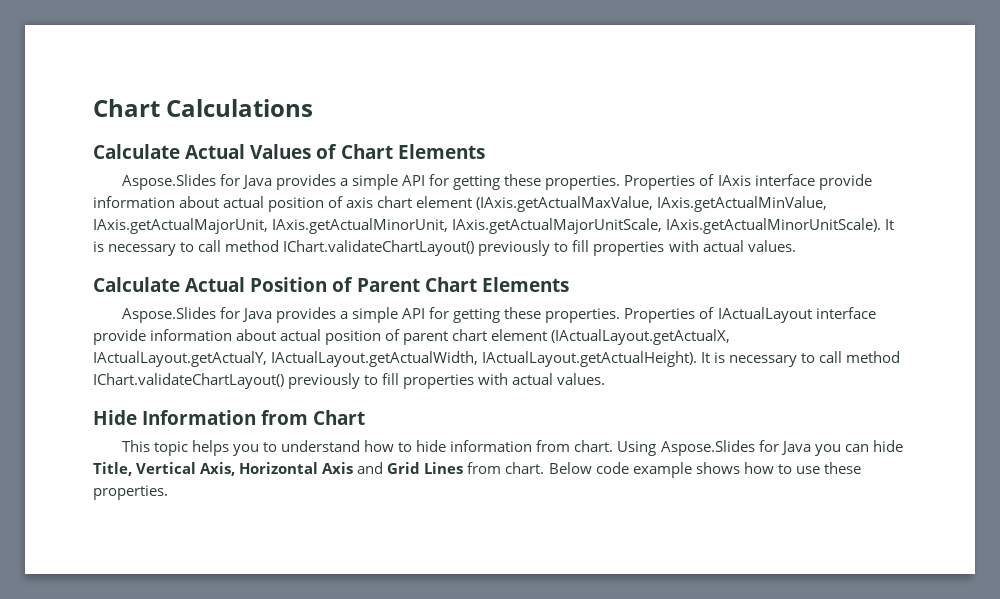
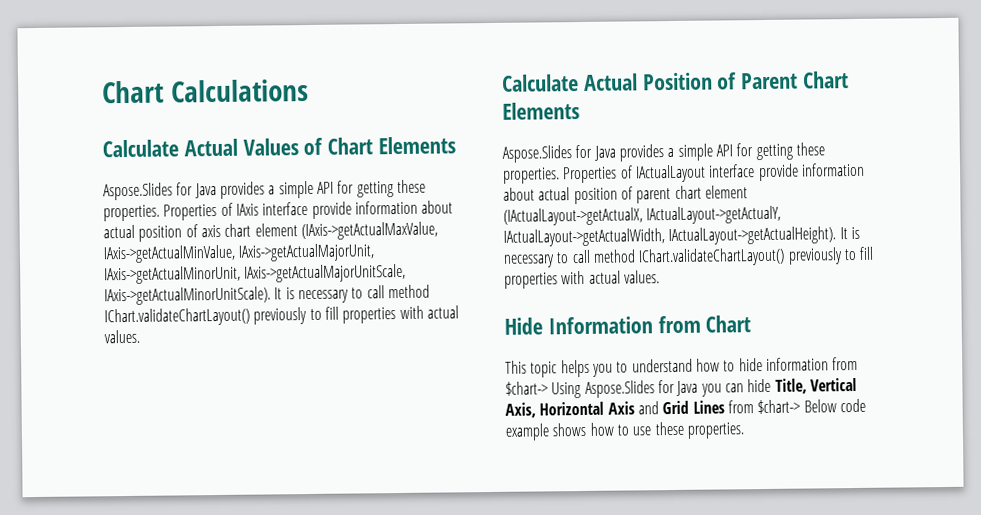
- Properties of IAxis interface provide information about actual position of axis chart element (IAxis.getActualMaxValue, IAxis.getActualMinValue, IAxis.getActualMajorUnit, IAxis.getActualMinorUnit, IAxis.getActualMajorUnitScale, IAxis.getActualMinorUnitScale). It is necessary to call method IChart.validateChartLayout() previously to fill properties with actual values.
+ Properties of IAxis interface provide information about actual position of axis chart element (IAxis->getActualMaxValue, IAxis->getActualMinValue, IAxis->getActualMajorUnit, IAxis->getActualMinorUnit, IAxis->getActualMajorUnitScale, IAxis->getActualMinorUnitScale). It is necessary to call method IChart.validateChartLayout() previously to fill properties with actual values.
- Properties of IActualLayout interface provide information about actual position of parent chart element (IActualLayout.getActualX, IActualLayout.getActualY, IActualLayout.getActualWidth, IActualLayout.getActualHeight). It is necessary to call method IChart.validateChartLayout() previously to fill properties with actual values.
+ Properties of IActualLayout interface provide information about actual position of parent chart element (IActualLayout->getActualX, IActualLayout->getActualY, IActualLayout->getActualWidth, IActualLayout->getActualHeight). It is necessary to call method IChart.validateChartLayout() previously to fill properties with actual values.
- This topic helps you to understand how to hide information from chart. Using Aspose.Slides for Java you can hide Title, Vertical Axis, Horizontal Axis and Grid Lines from chart. Below code example shows how to use these properties.
+ This topic helps you to understand how to hide information from $chart-> Using Aspose.Slides for Java you can hide Title, Vertical Axis, Horizontal Axis and Grid Lines from $chart-> Below code example shows how to use these properties.

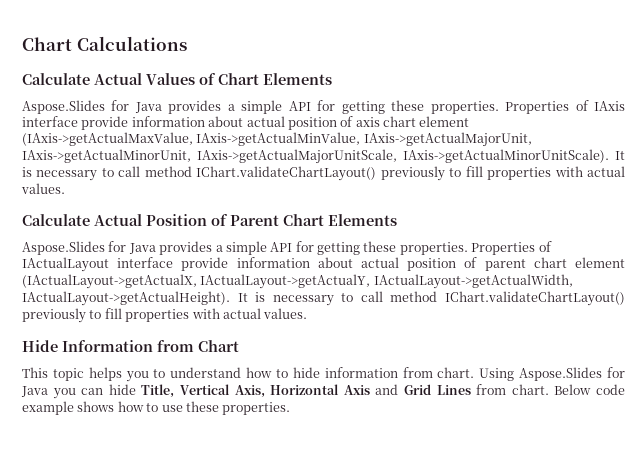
- This topic helps you to understand how to hide information from $chart-> Using Aspose.Slides for Java you can hide Title, Vertical Axis, Horizontal Axis and Grid Lines from $chart-> Below code example shows how to use these properties.
+ This topic helps you to understand how to hide information from chart. Using Aspose.Slides for Java you can hide Title, Vertical Axis, Horizontal Axis and Grid Lines from chart. Below code example shows how to use these properties.

